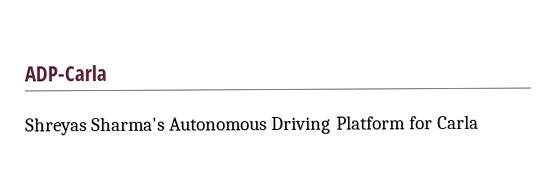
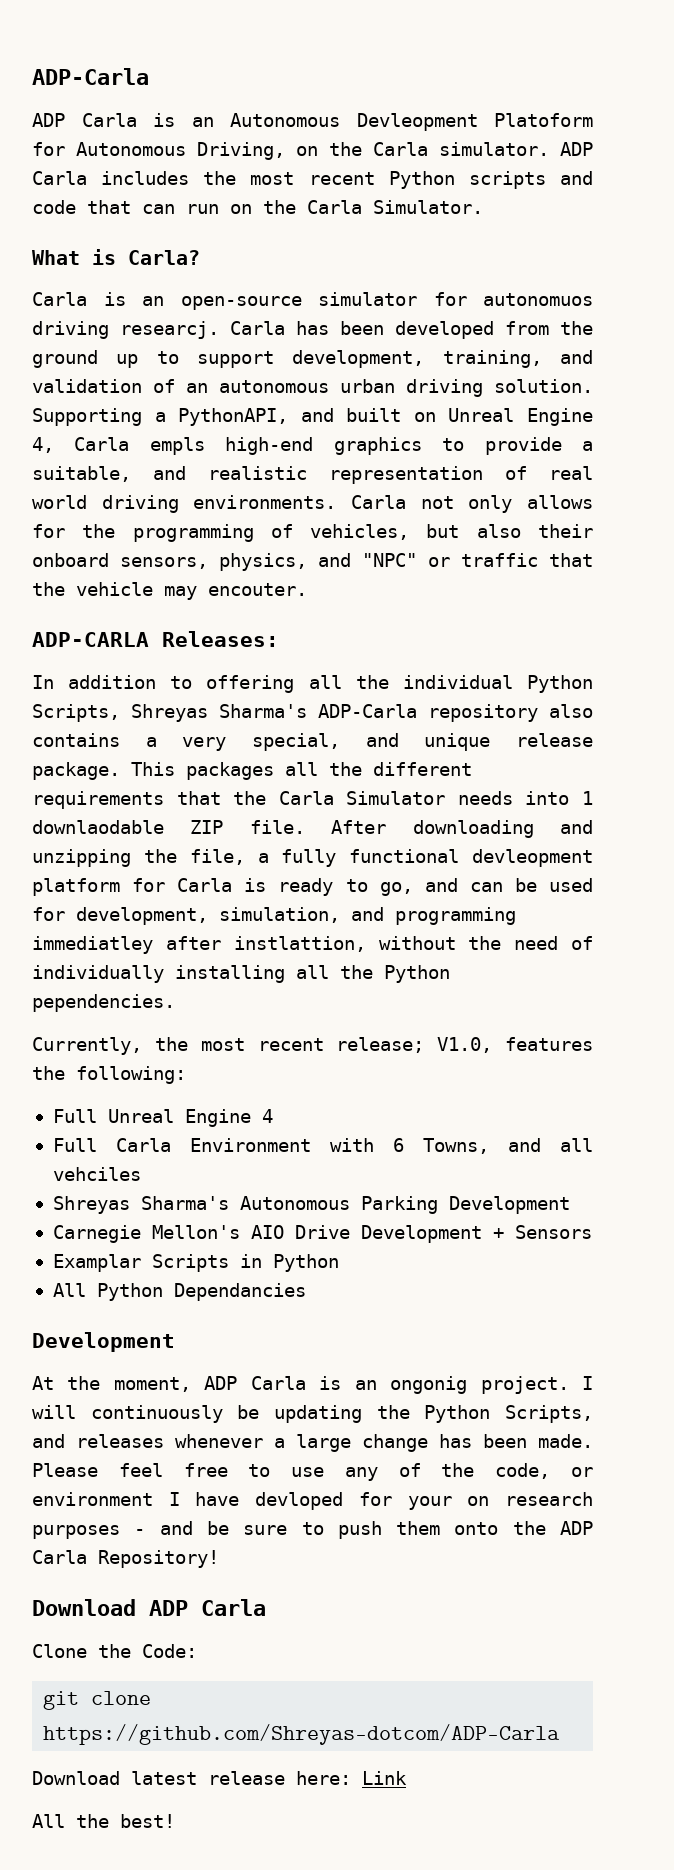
- Shreyas Sharma's Autonomous Driving Platform for Carla
+ ADP Carla is an Autonomous Devleopment Platoform for Autonomous Driving, on the Carla simulator. ADP Carla includes the most recent Python scripts and code that can run on the Carla Simulator.
+ What is Carla?
+ Carla is an open-source simulator for autonomuos driving researcj. Carla has been developed from the ground up to support development, training, and validation of an autonomous urban driving solution. Supporting a PythonAPI, and built on Unreal Engine 4, Carla empls high-end graphics to provide a suitable, and realistic representation of real world driving environments. Carla not only allows for the programming of vehicles, but also their onboard sensors, physics, and "NPC" or traffic that the vehicle may encouter.
+ ADP-CARLA Releases:
+ In addition to offering all the individual Python Scripts, Shreyas Sharma's ADP-Carla repository also contains a very special, and unique release package. This packages all the different requirements that the Carla Simulator needs into 1 downlaodable ZIP file. After downloading and unzipping the file, a fully functional devleopment platform for Carla is ready to go, and can be used for development, simulation, and programming immediatley after instlattion, without the need of individually installing all the Python pependencies.
+ Currently, the most recent release; V1.0, features the following:
+ Full Unreal Engine 4
+ Full Carla Environment with 6 Towns, and all vehciles
+ Shreyas Sharma's Autonomous Parking Development
+ Carnegie Mellon's AIO Drive Development + Sensors
+ Examplar Scripts in Python
+ All Python Dependancies
+ Development
+ At the moment, ADP Carla is an ongonig project. I will continuously be updating the Python Scripts, and releases whenever a large change has been made. Please feel free to use any of the code, or environment I have devloped for your on research purposes - and be sure to push them onto the ADP Carla Repository!
+ Download ADP Carla
+ Clone the Code:
+ git clone https://github.com/Shreyas-dotcom/ADP-Carla
+ Download latest release here: Link
+ All the best!

